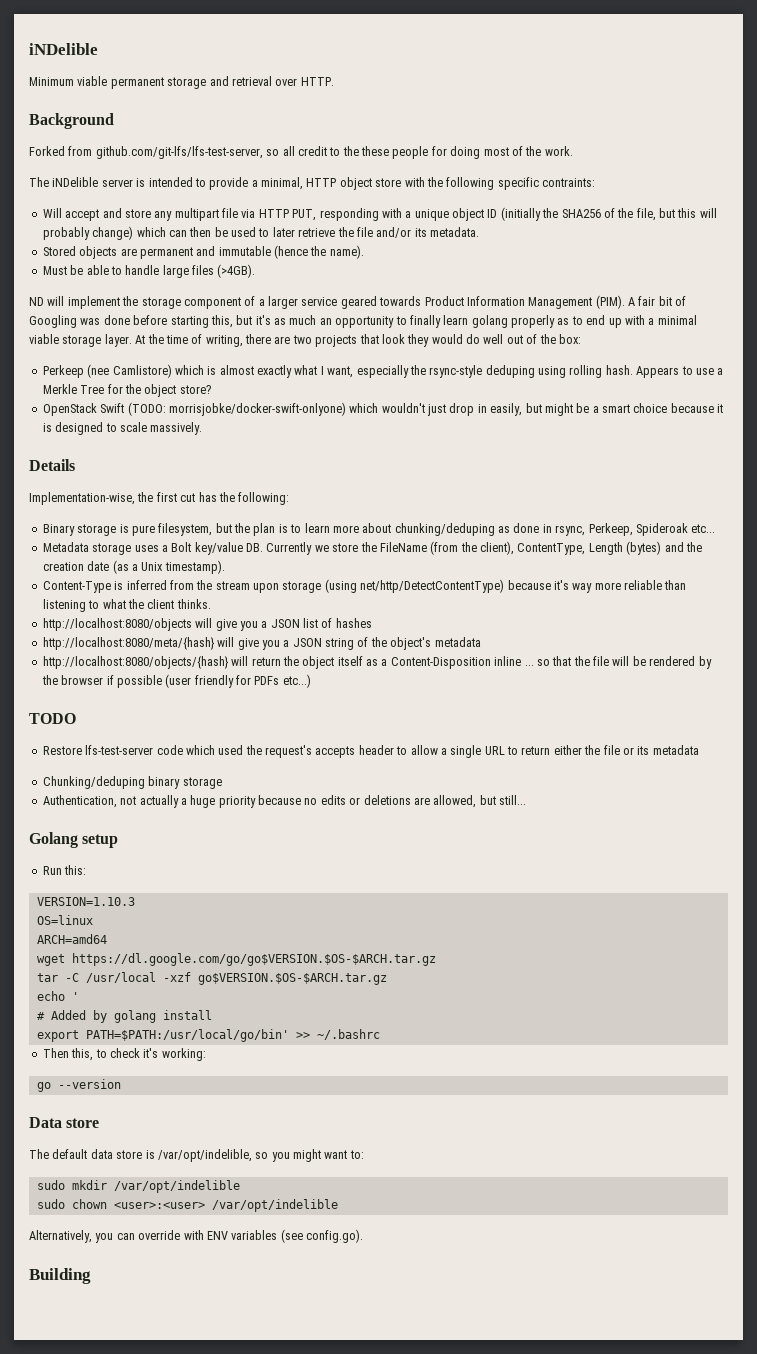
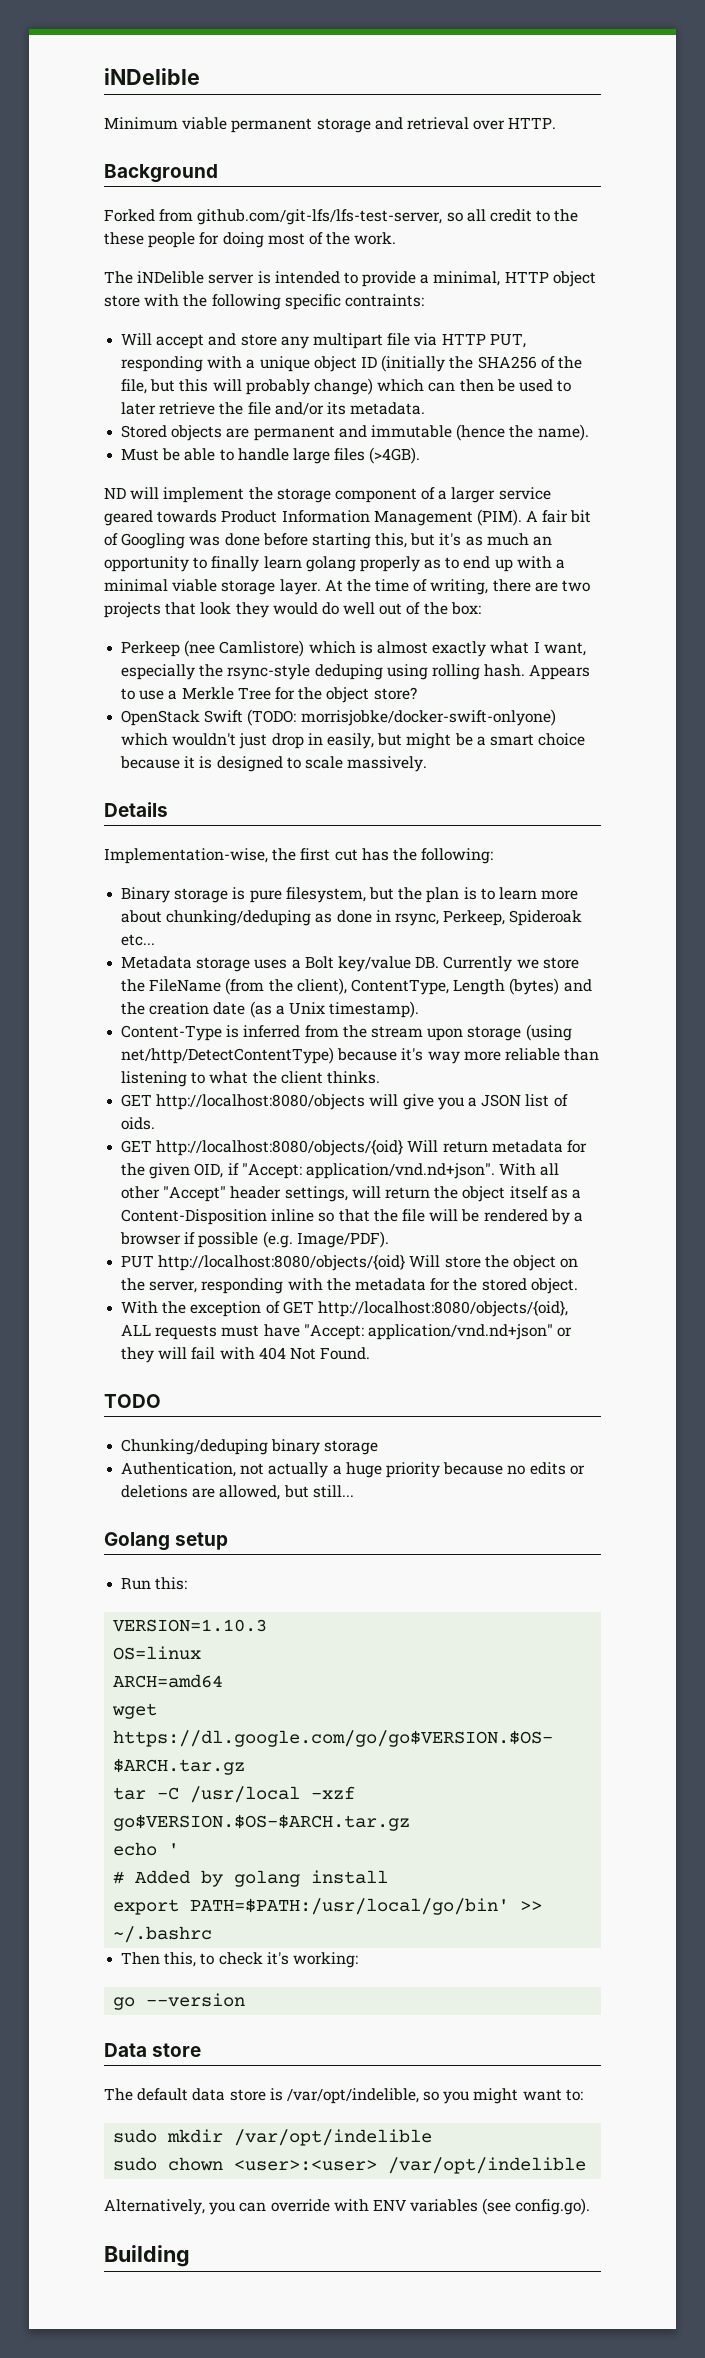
- http://localhost:8080/objects will give you a JSON list of hashes
- http://localhost:8080/meta/{hash} will give you a JSON string of the object's metadata
- http://localhost:8080/objects/{hash} will return the object itself as a Content-Disposition inline ... so that the file will be rendered by the browser if possible (user friendly for PDFs etc...)
+ GET http://localhost:8080/objects will give you a JSON list of oids.
+ GET http://localhost:8080/objects/{oid} Will return metadata for the given OID, if "Accept: application/vnd.nd+json". With all other "Accept" header settings, will return the object itself as a Content-Disposition inline so that the file will be rendered by a browser if possible (e.g. Image/PDF).
+ PUT http://localhost:8080/objects/{oid} Will store the object on the server, responding with the metadata for the stored object.
+ With the exception of GET http://localhost:8080/objects/{oid}, ALL requests must have "Accept: application/vnd.nd+json" or they will fail with 404 Not Found.
  TODO
- Restore lfs-test-server code which used the request's accepts header to allow a single URL to return either the file or its metadata

